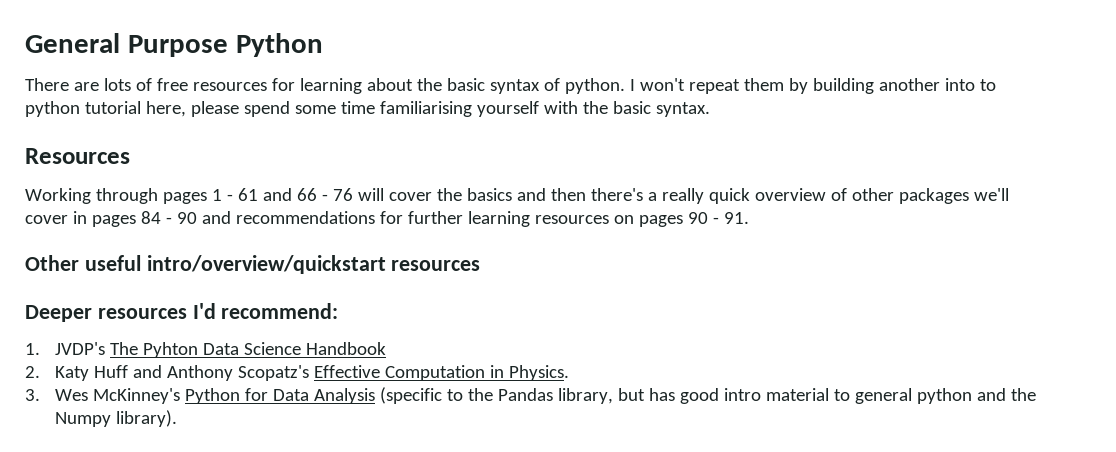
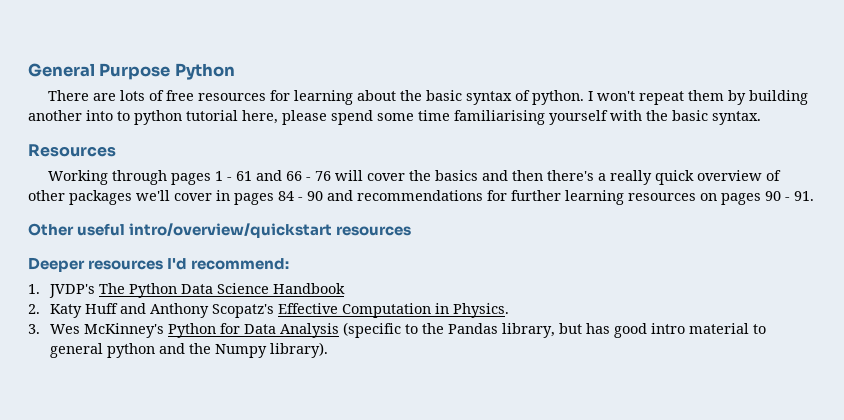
- 1. JVDP's The Pyhton Data Science Handbook
+ 1. JVDP's The Python Data Science Handbook

